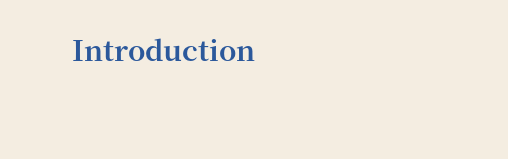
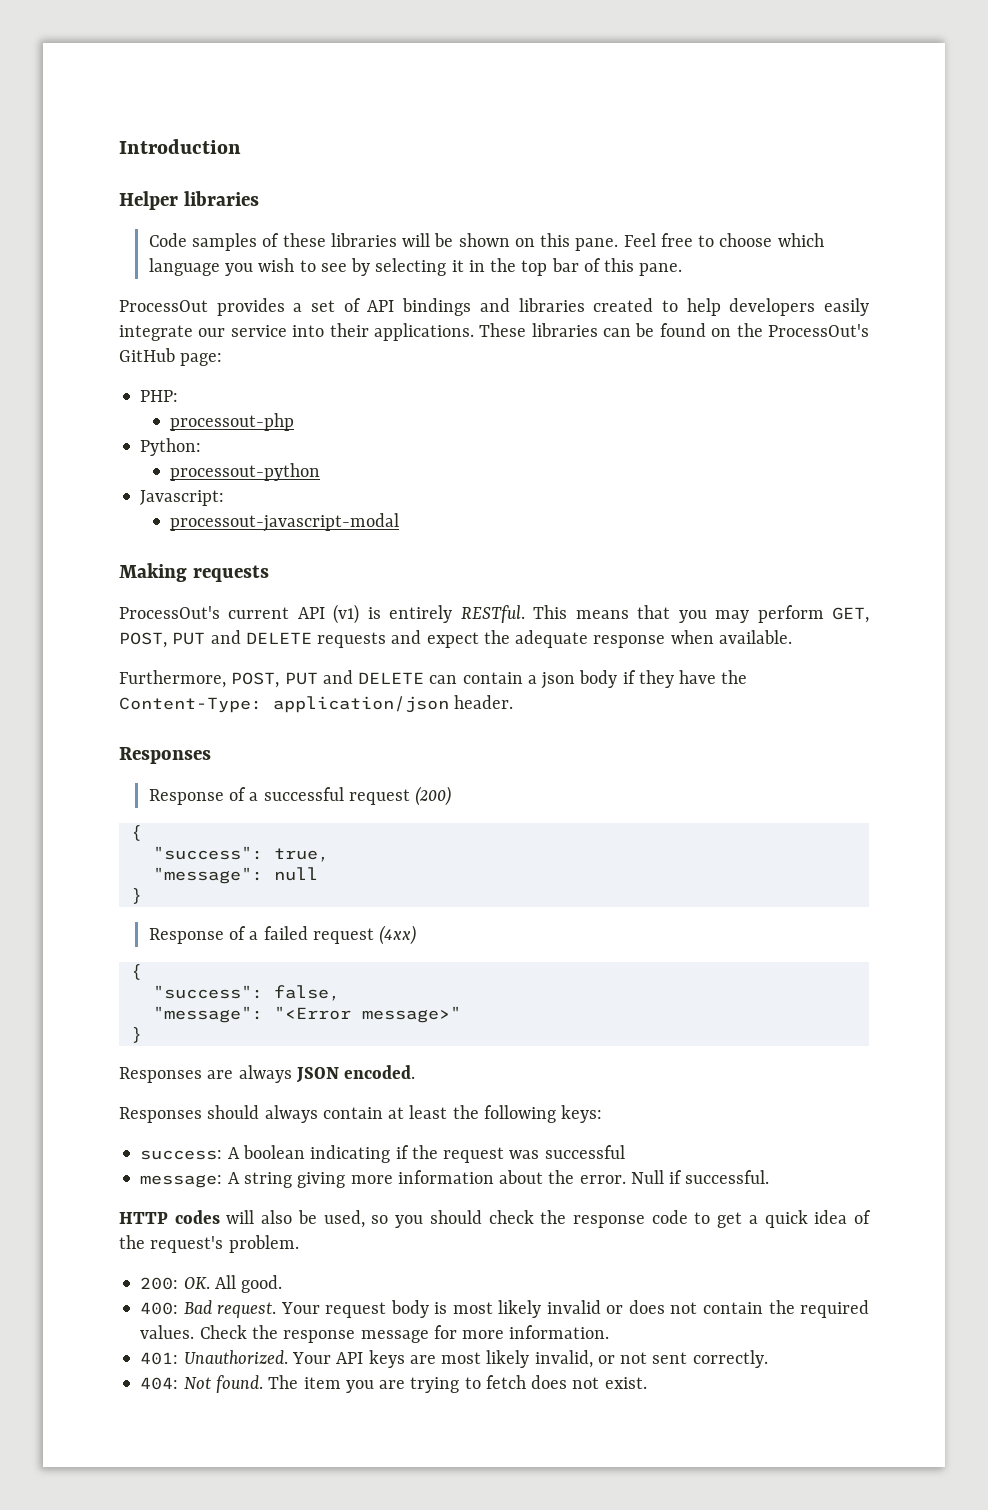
+ Helper libraries
+ Code samples of these libraries will be shown on this pane. Feel free to choose which language you wish to see by selecting it in the top bar of this pane.
+ ProcessOut provides a set of API bindings and libraries created to help developers easily integrate our service into their applications. These libraries can be found on the ProcessOut's GitHub page:
+ PHP:
+ processout-php
+ Python:
+ processout-python
+ Javascript:
+ processout-javascript-modal
+ Making requests
+ ProcessOut's current API (v1) is entirely RESTful. This means that you may perform GET, POST, PUT and DELETE requests and expect the adequate response when available.
+ Furthermore, POST, PUT and DELETE can contain a json body if they have the Content-Type: application/json header.
+ Responses
+ Response of a successful request (200)
+ {
+ "success": true,
+ "message": null
+ }
+ Response of a failed request (4xx)
+ {
+ "success": false,
+ "message": "<Error message>"
+ }
+ Responses are always JSON encoded.
+ Responses should always contain at least the following keys:
+ success: A boolean indicating if the request was successful
+ message: A string giving more information about the error. Null if successful.
+ HTTP codes will also be used, so you should check the response code to get a quick idea of the request's problem.
+ 200: OK. All good.
+ 400: Bad request. Your request body is most likely invalid or does not contain the required values. Check the response message for more information.
+ 401: Unauthorized. Your API keys are most likely invalid, or not sent correctly.
+ 404: Not found. The item you are trying to fetch does not exist.

